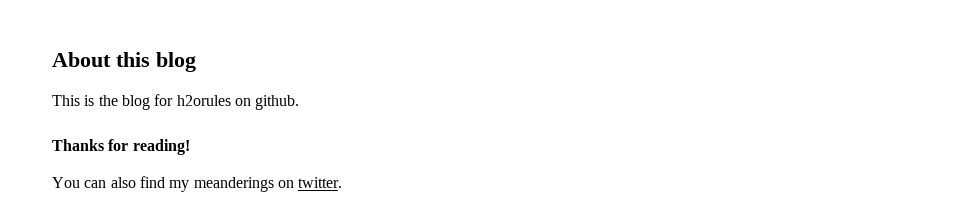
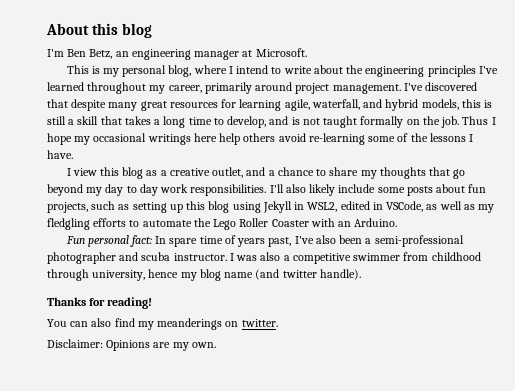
- This is the blog for h2orules on github.
+ I'm Ben Betz, an engineering manager at Microsoft.
+ This is my personal blog, where I intend to write about the engineering principles I've learned throughout my career, primarily around project management. I've discovered that despite many great resources for learning agile, waterfall, and hybrid models, this is still a skill that takes a long time to develop, and is not taught formally on the job. Thus I hope my occasional writings here help others avoid re-learning some of the lessons I have.
+ I view this blog as a creative outlet, and a chance to share my thoughts that go beyond my day to day work responsibilities. I'll also likely include some posts about fun projects, such as setting up this blog using Jekyll in WSL2, edited in VSCode, as well as my fledgling efforts to automate the Lego Roller Coaster with an Arduino.
+ Fun personal fact: In spare time of years past, I've also been a semi-professional photographer and scuba instructor. I was also a competitive swimmer from childhood through university, hence my blog name (and twitter handle).
+ Disclaimer: Opinions are my own.

